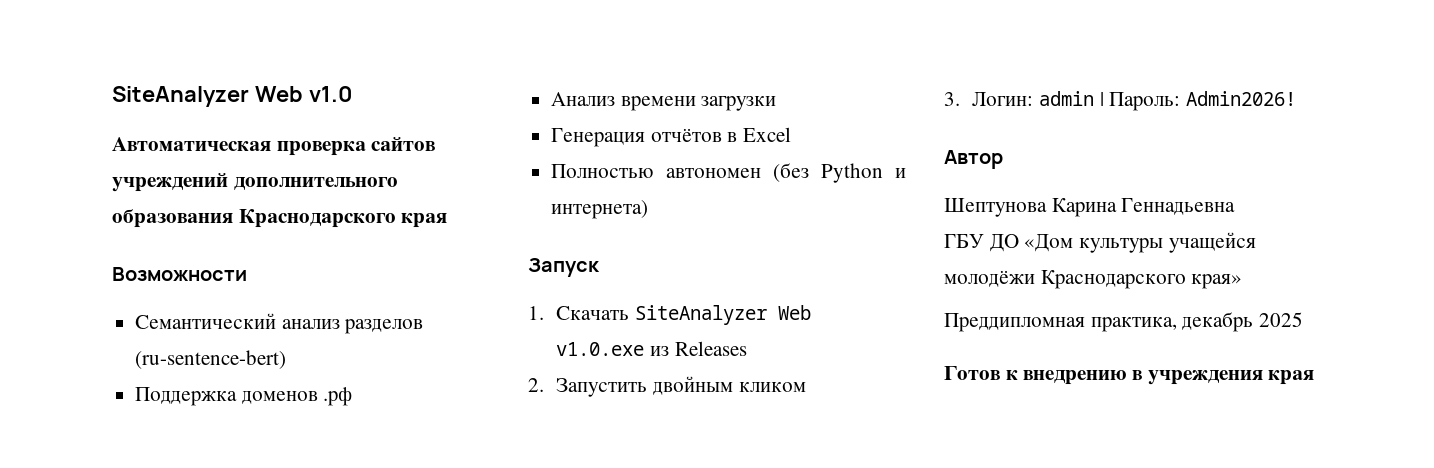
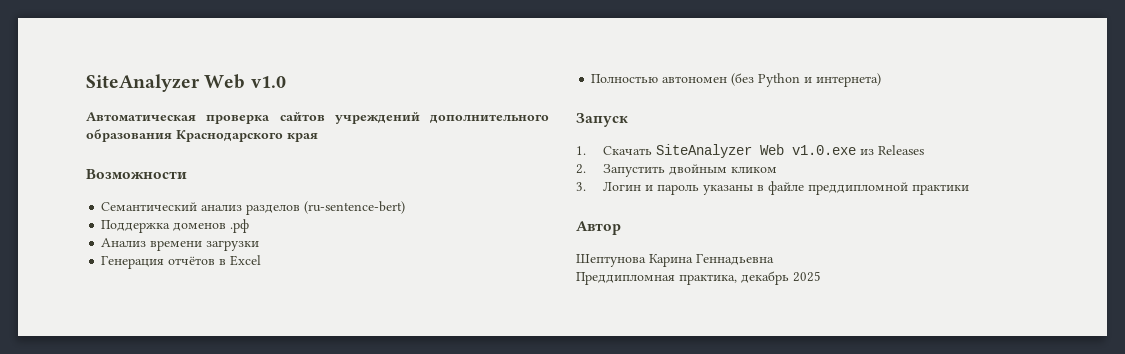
- 3. Логин: admin | Пароль: Admin2026!
+ 3. Логин и пароль указаны в файле преддипломной практики
  Автор
  Шептунова Карина Геннадьевна
- ГБУ ДО «Дом культуры учащейся молодёжи Краснодарского края»
  Преддипломная практика, декабрь 2025
- Готов к внедрению в учреждения края

